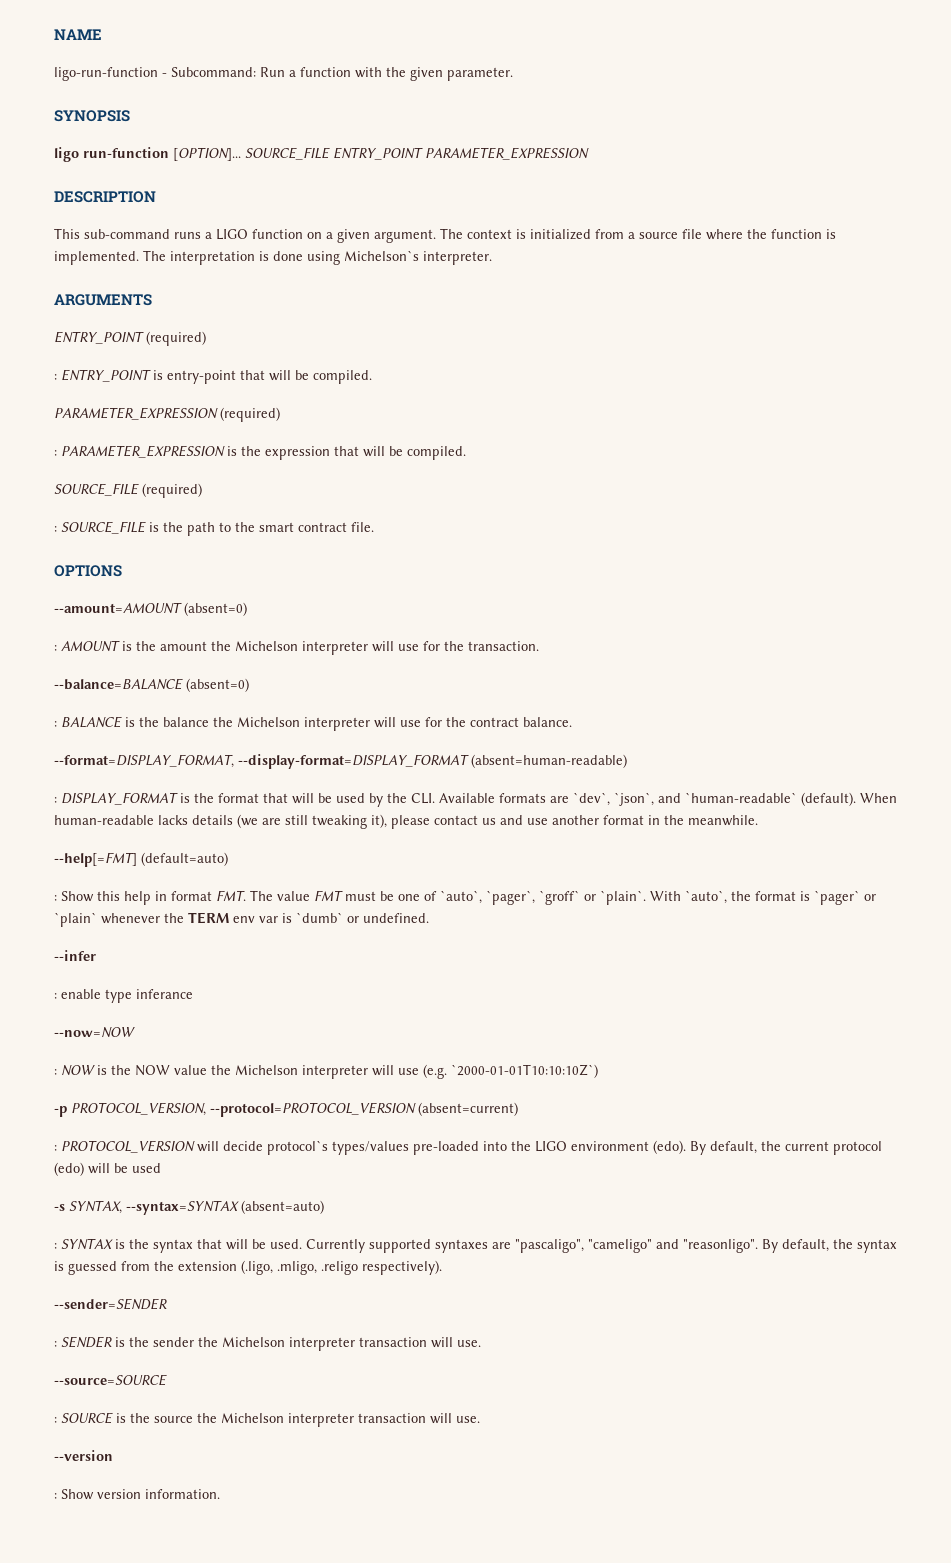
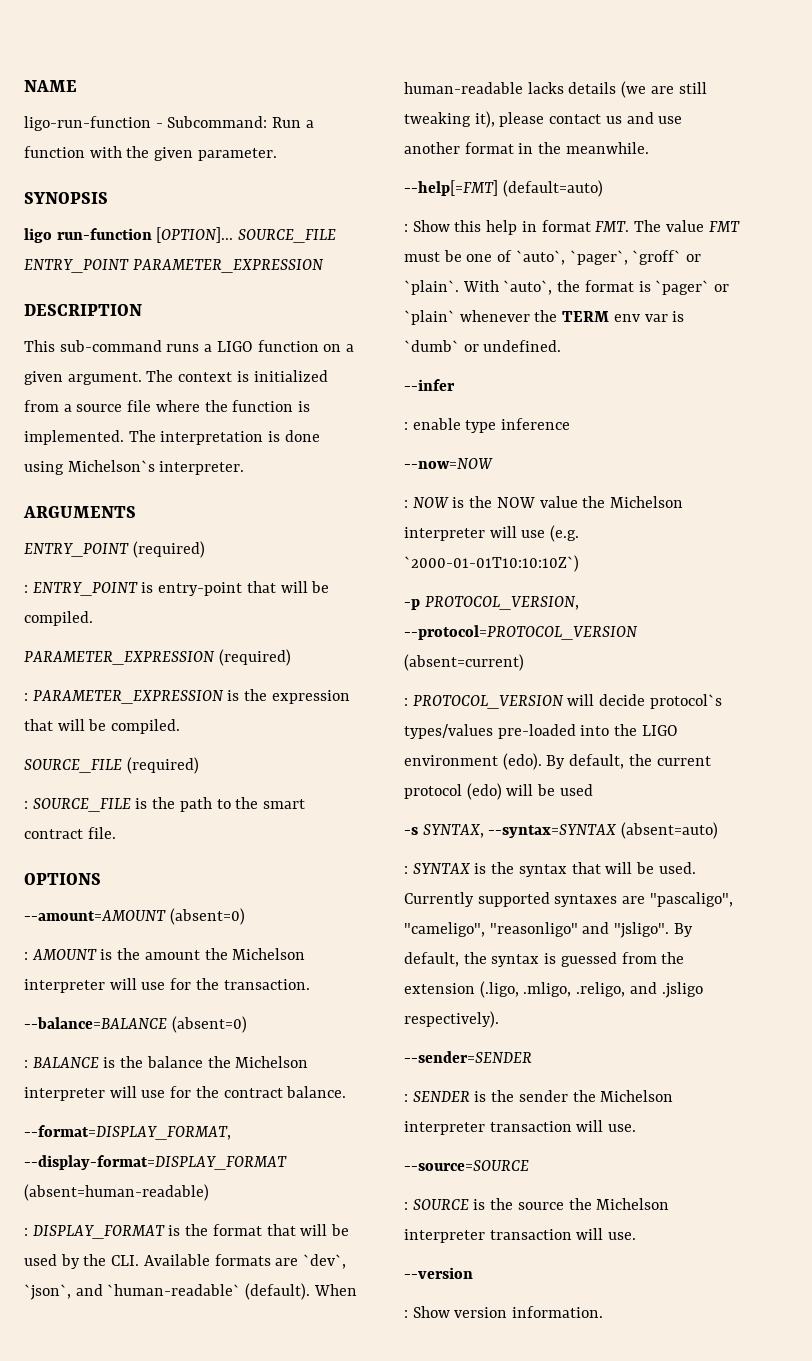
- : enable type inferance
+ : enable type inference
- Currently supported syntaxes are "pascaligo", "cameligo" and "reasonligo".
+ Currently supported syntaxes are "pascaligo", "cameligo", "reasonligo" and "jsligo".
- By default, the syntax is guessed from the extension (.ligo, .mligo, .religo respectively).
+ By default, the syntax is guessed from the extension (.ligo, .mligo, .religo, and .jsligo respectively).

